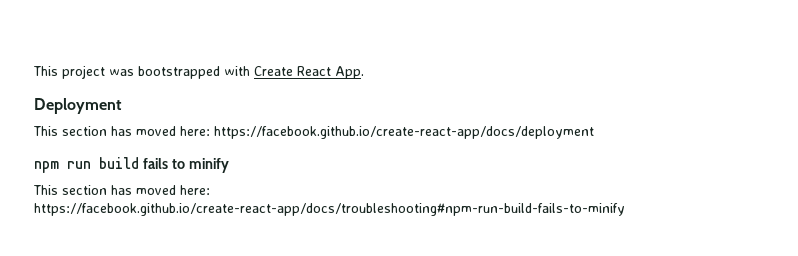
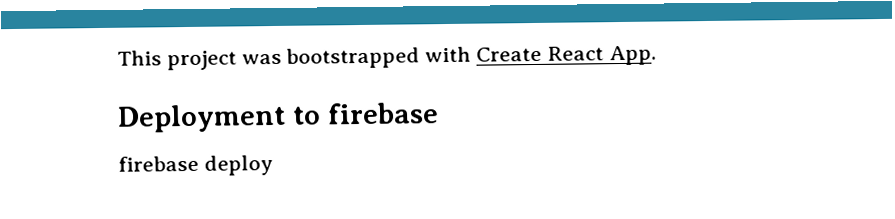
- Deployment
- This section has moved here: https://facebook.github.io/create-react-app/docs/deployment
- npm run build fails to minify
- This section has moved here: https://facebook.github.io/create-react-app/docs/troubleshooting#npm-run-build-fails-to-minify
+ Deployment to firebase
+ firebase deploy

